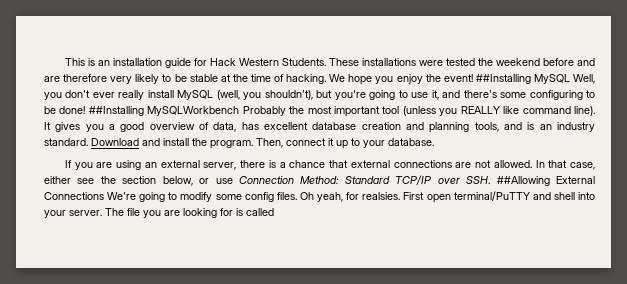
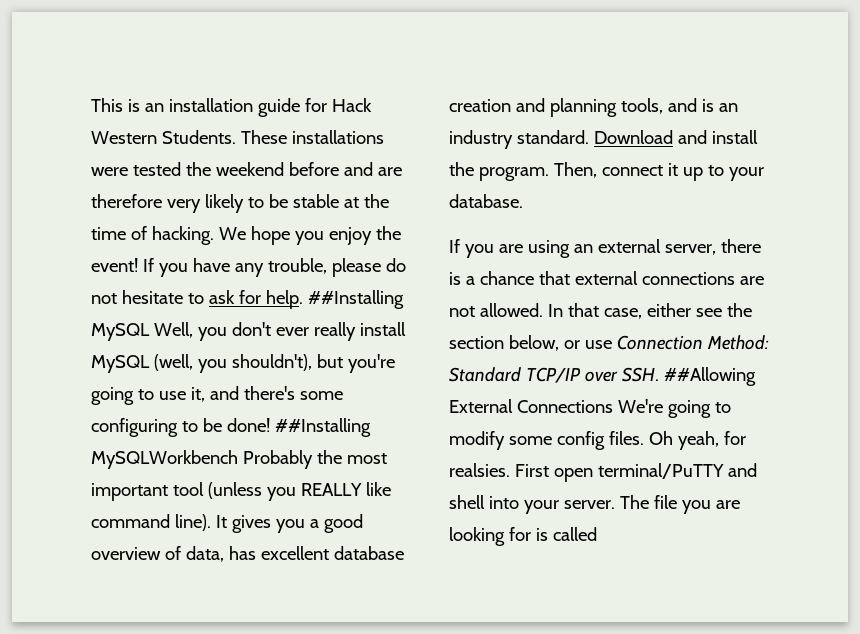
+ If you have any trouble, please do not hesitate to ask for help.

